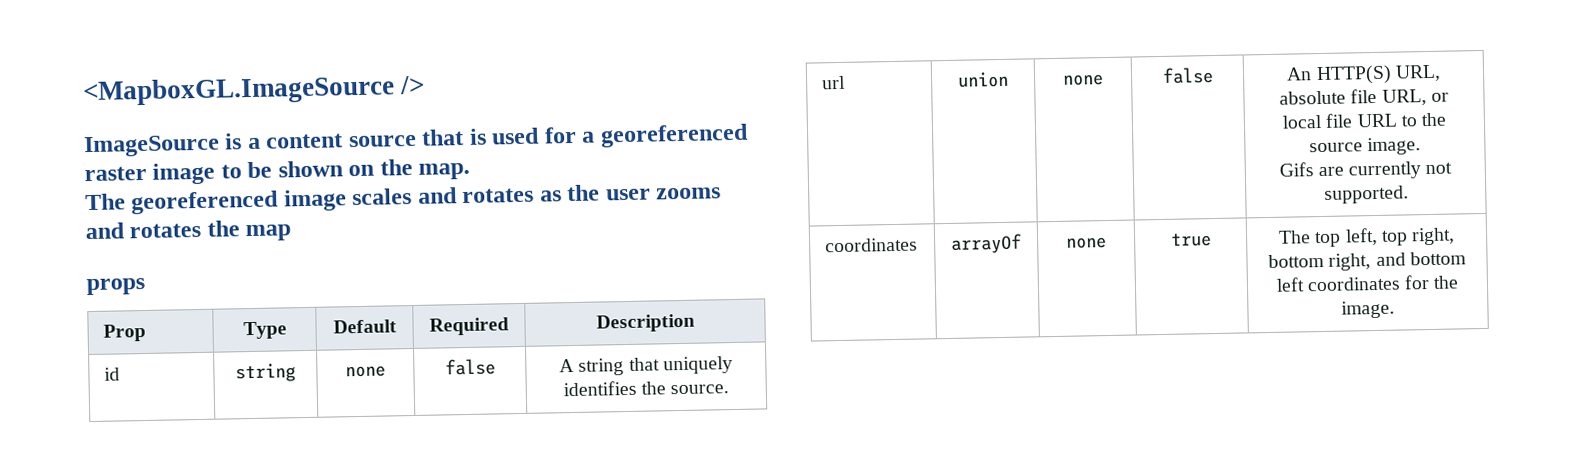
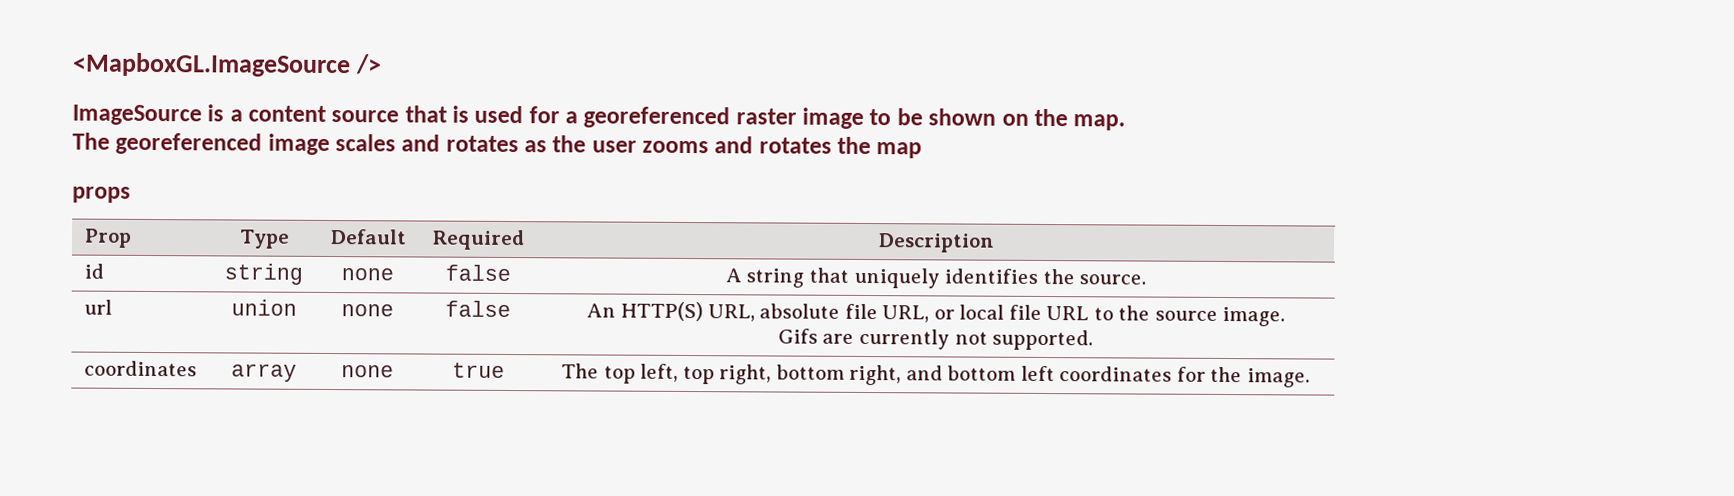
- coordinates | arrayOf | none | true | The top left, top right, bottom right, and bottom left coordinates for the image.
+ coordinates | array | none | true | The top left, top right, bottom right, and bottom left coordinates for the image.

